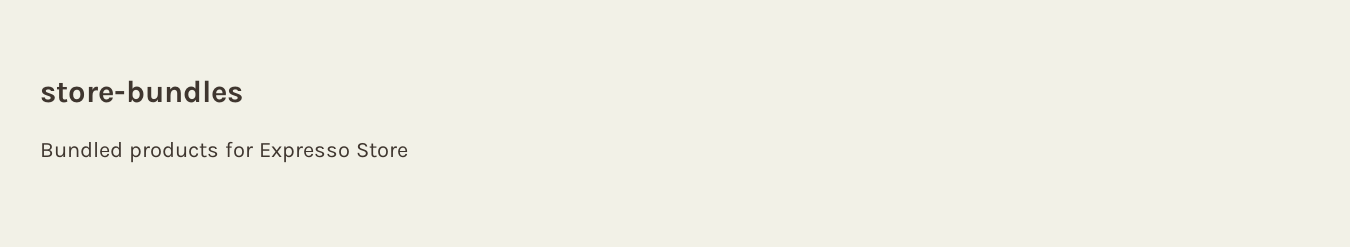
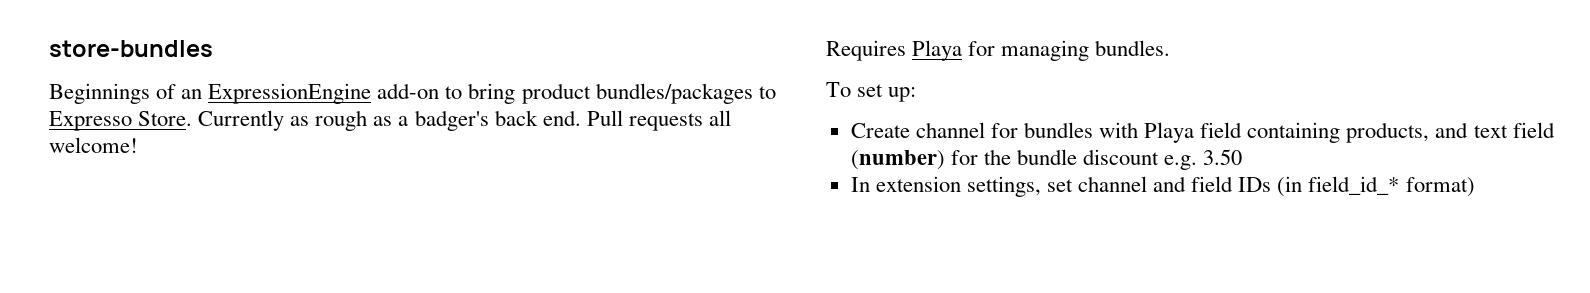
- Bundled products for Expresso Store
+ Beginnings of an ExpressionEngine add-on to bring product bundles/packages to Expresso Store. Currently as rough as a badger's back end. Pull requests all welcome!
+ Requires Playa for managing bundles.
+ To set up:
+ Create channel for bundles with Playa field containing products, and text field (number) for the bundle discount e.g. 3.50
+ In extension settings, set channel and field IDs (in field_id_* format)

